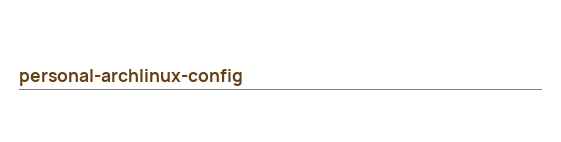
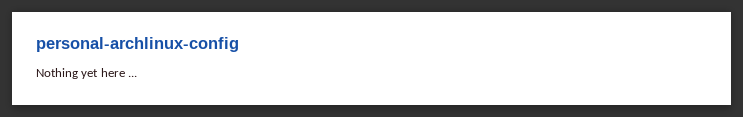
+ Nothing yet here ...

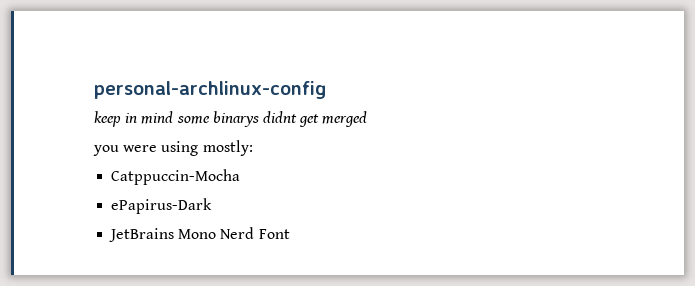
- Nothing yet here ...
+ keep in mind some binarys didnt get merged
+ you were using mostly:
+ Catppuccin-Mocha
+ ePapirus-Dark
+ JetBrains Mono Nerd Font

